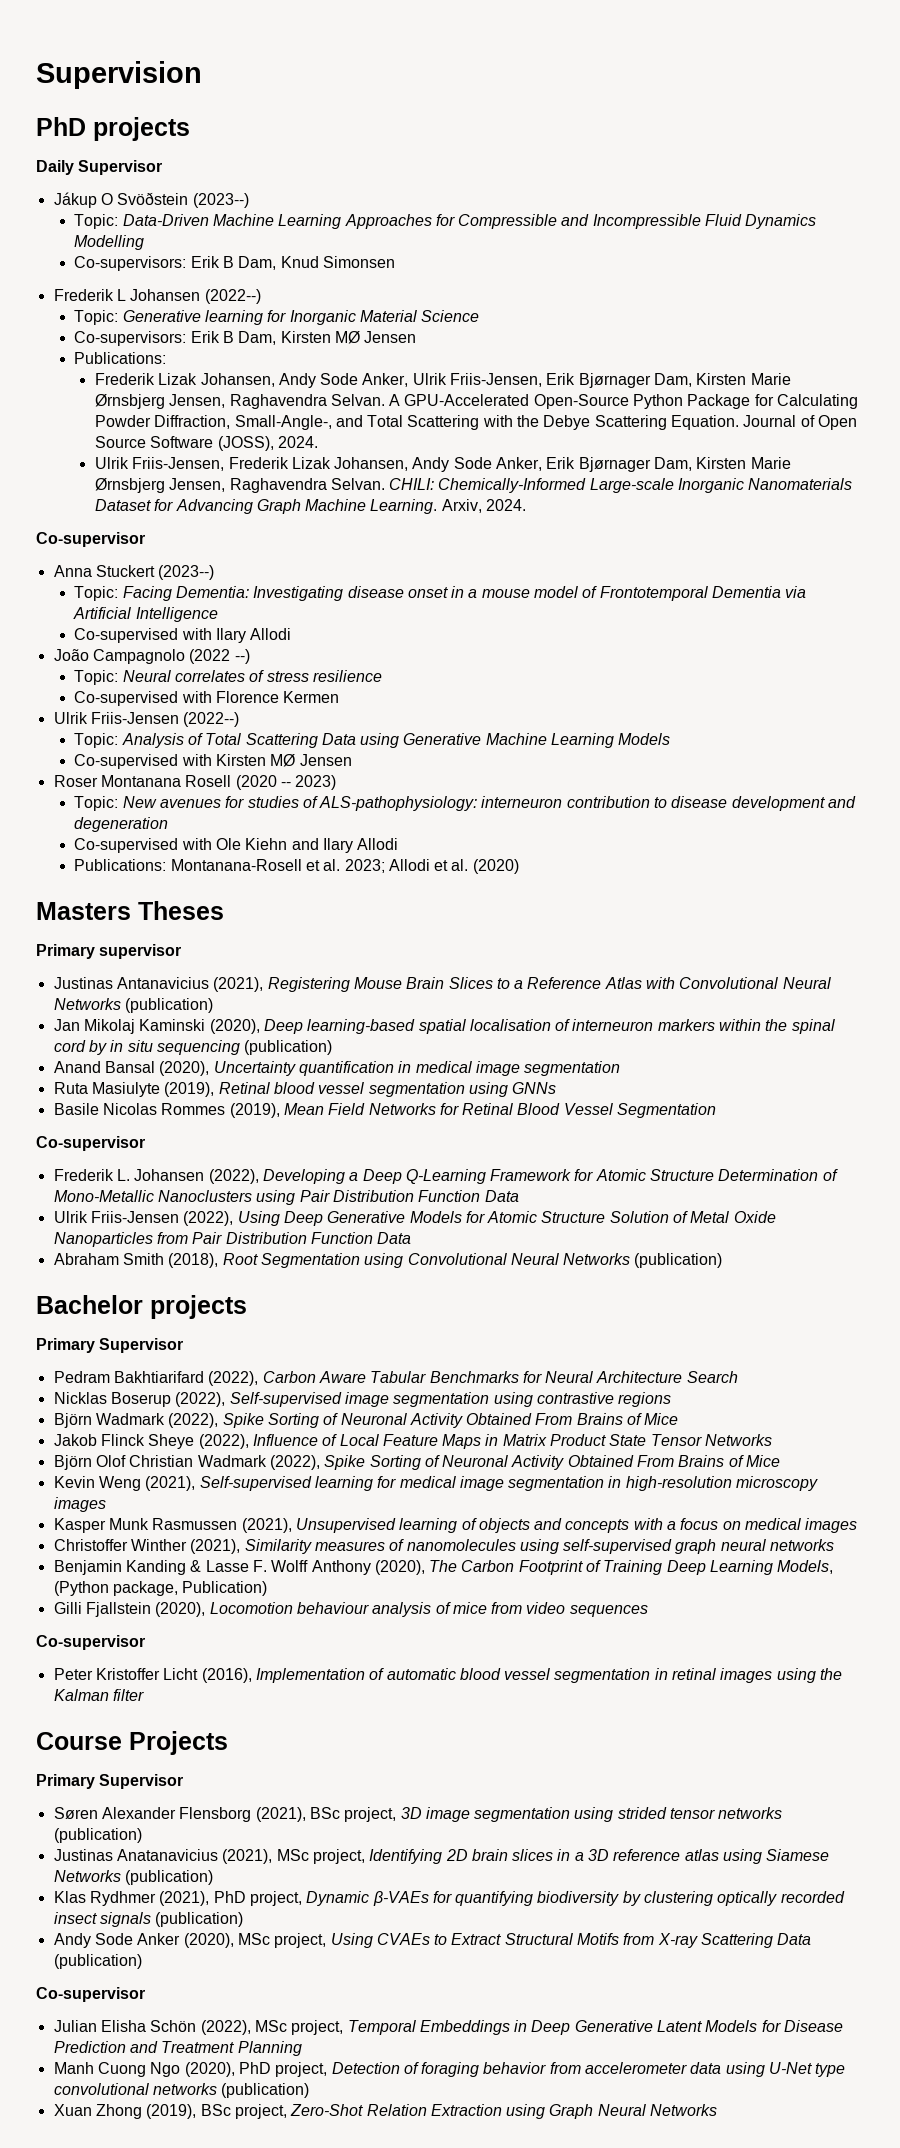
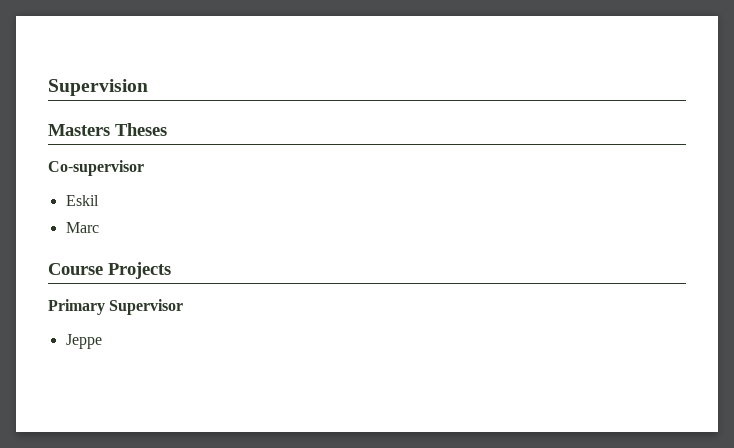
- PhD projects
- Daily Supervisor
- Jákup O Svöðstein (2023--)
- Topic: Data-Driven Machine Learning Approaches for Compressible and Incompressible Fluid Dynamics Modelling
- Co-supervisors: Erik B Dam, Knud Simonsen
- Frederik L Johansen (2022--)
- Topic: Generative learning for Inorganic Material Science
- Co-supervisors: Erik B Dam, Kirsten MØ Jensen
- Publications:
- Frederik Lizak Johansen, Andy Sode Anker, Ulrik Friis-Jensen, Erik Bjørnager Dam, Kirsten Marie Ørnsbjerg Jensen, Raghavendra Selvan. A GPU-Accelerated Open-Source Python Package for Calculating Powder Diffraction, Small-Angle-, and Total Scattering with the Debye Scattering Equation. Journal of Open Source Software (JOSS), 2024.
- Ulrik Friis-Jensen, Frederik Lizak Johansen, Andy Sode Anker, Erik Bjørnager Dam, Kirsten Marie Ørnsbjerg Jensen, Raghavendra Selvan. CHILI: Chemically-Informed Large-scale Inorganic Nanomaterials Dataset for Advancing Graph Machine Learning. Arxiv, 2024.
+ Masters Theses
  Co-supervisor
- Anna Stuckert (2023--)
- Topic: Facing Dementia: Investigating disease onset in a mouse model of Frontotemporal Dementia via Artificial Intelligence
- Co-supervised with Ilary Allodi
- João Campagnolo (2022 --)
- Topic: Neural correlates of stress resilience
- Co-supervised with Florence Kermen
- Ulrik Friis-Jensen (2022--)
- Topic: Analysis of Total Scattering Data using Generative Machine Learning Models
- Co-supervised with Kirsten MØ Jensen
- Roser Montanana Rosell (2020 -- 2023)
- Topic: New avenues for studies of ALS-pathophysiology: interneuron contribution to disease development and degeneration
- Co-supervised with Ole Kiehn and Ilary Allodi
- Publications: Montanana-Rosell et al. 2023; Allodi et al. (2020)
- Masters Theses
- Primary supervisor
- Justinas Antanavicius (2021), Registering Mouse Brain Slices to a Reference Atlas with Convolutional Neural Networks (publication)
- Jan Mikolaj Kaminski (2020), Deep learning-based spatial localisation of interneuron markers within the spinal cord by in situ sequencing (publication)
- Anand Bansal (2020), Uncertainty quantification in medical image segmentation
- Ruta Masiulyte (2019), Retinal blood vessel segmentation using GNNs
- Basile Nicolas Rommes (2019), Mean Field Networks for Retinal Blood Vessel Segmentation
- Co-supervisor
- Frederik L. Johansen (2022), Developing a Deep Q-Learning Framework for Atomic Structure Determination of Mono-Metallic Nanoclusters using Pair Distribution Function Data
- Ulrik Friis-Jensen (2022), Using Deep Generative Models for Atomic Structure Solution of Metal Oxide Nanoparticles from Pair Distribution Function Data
- Abraham Smith (2018), Root Segmentation using Convolutional Neural Networks (publication)
- Bachelor projects
- Primary Supervisor
- Pedram Bakhtiarifard (2022), Carbon Aware Tabular Benchmarks for Neural Architecture Search
- Nicklas Boserup (2022), Self-supervised image segmentation using contrastive regions
- Björn Wadmark (2022), Spike Sorting of Neuronal Activity Obtained From Brains of Mice
- Jakob Flinck Sheye (2022), Influence of Local Feature Maps in Matrix Product State Tensor Networks
- Björn Olof Christian Wadmark (2022), Spike Sorting of Neuronal Activity Obtained From Brains of Mice
- Kevin Weng (2021), Self-supervised learning for medical image segmentation in high-resolution microscopy images
- Kasper Munk Rasmussen (2021), Unsupervised learning of objects and concepts with a focus on medical images
- Christoffer Winther (2021), Similarity measures of nanomolecules using self-supervised graph neural networks
- Benjamin Kanding & Lasse F. Wolff Anthony (2020), The Carbon Footprint of Training Deep Learning Models, (Python package, Publication)
- Gilli Fjallstein (2020), Locomotion behaviour analysis of mice from video sequences
- Co-supervisor
- Peter Kristoffer Licht (2016), Implementation of automatic blood vessel segmentation in retinal images using the Kalman filter
+ Eskil
+ Marc
  Course Projects
  Primary Supervisor
- Søren Alexander Flensborg (2021), BSc project, 3D image segmentation using strided tensor networks (publication)
- Justinas Anatanavicius (2021), MSc project, Identifying 2D brain slices in a 3D reference atlas using Siamese Networks (publication)
- Klas Rydhmer (2021), PhD project, Dynamic β-VAEs for quantifying biodiversity by clustering optically recorded insect signals (publication)
- Andy Sode Anker (2020), MSc project, Using CVAEs to Extract Structural Motifs from X-ray Scattering Data (publication)
- Co-supervisor
- Julian Elisha Schön (2022), MSc project, Temporal Embeddings in Deep Generative Latent Models for Disease Prediction and Treatment Planning
- Manh Cuong Ngo (2020), PhD project, Detection of foraging behavior from accelerometer data using U-Net type convolutional networks (publication)
- Xuan Zhong (2019), BSc project, Zero-Shot Relation Extraction using Graph Neural Networks
+ Jeppe

